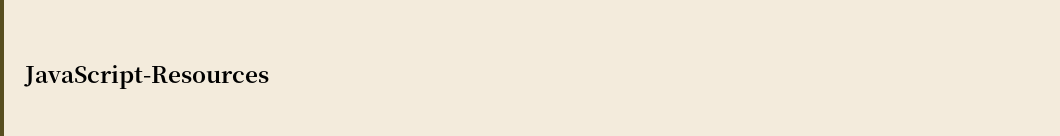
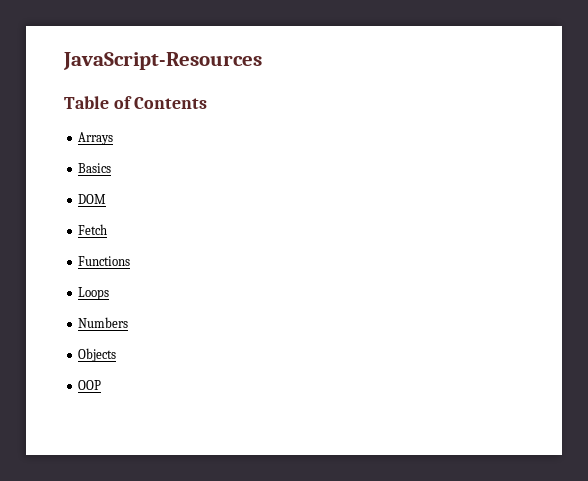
+ Table of Contents
+ Arrays
+ Basics
+ DOM
+ Fetch
+ Functions
+ Loops
+ Numbers
+ Objects
+ OOP

